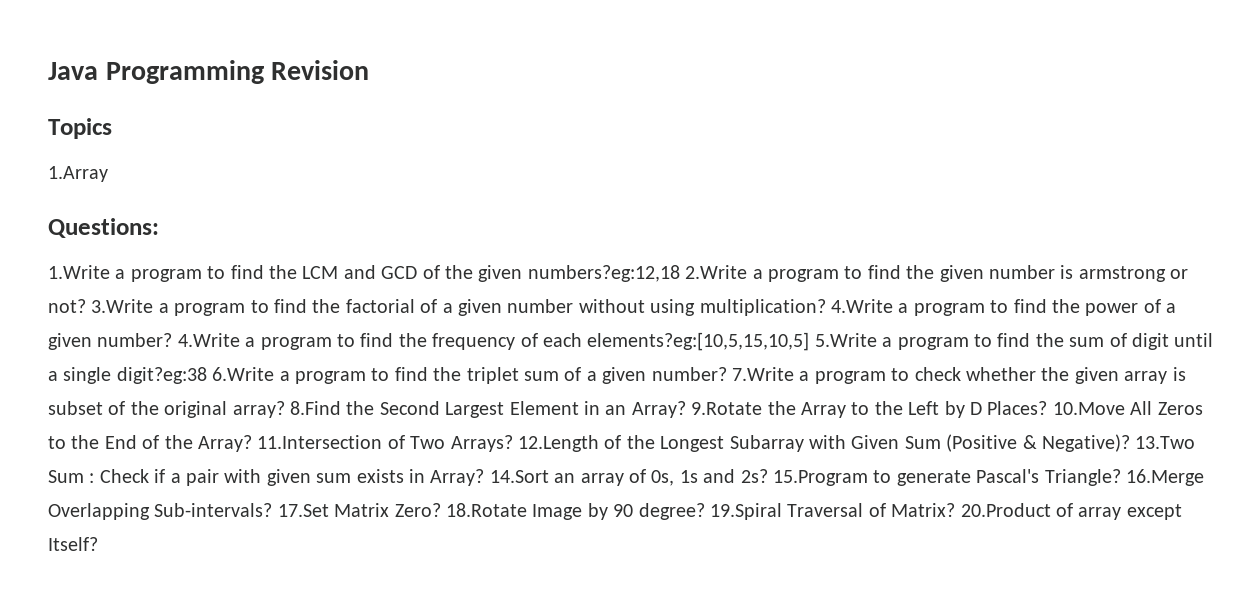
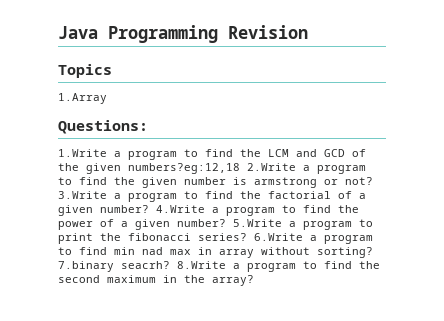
- 3.Write a program to find the factorial of a given number without using multiplication?
+ 3.Write a program to find the factorial of a given number?
- 4.Write a program to find the frequency of each elements?eg:[10,5,15,10,5] 5.Write a program to find the sum of digit until a single digit?eg:38 6.Write a program to find the triplet sum of a given number? 7.Write a program to check whether the given array is subset of the original array? 8.Find the Second Largest Element in an Array? 9.Rotate the Array to the Left by D Places? 10.Move All Zeros to the End of the Array? 11.Intersection of Two Arrays? 12.Length of the Longest Subarray with Given Sum (Positive & Negative)? 13.Two Sum : Check if a pair with given sum exists in Array? 14.Sort an array of 0s, 1s and 2s? 15.Program to generate Pascal's Triangle? 16.Merge Overlapping Sub-intervals? 17.Set Matrix Zero? 18.Rotate Image by 90 degree? 19.Spiral Traversal of Matrix? 20.Product of array except Itself?
+ 5.Write a program to print the fibonacci series? 6.Write a program to find min nad max in array without sorting? 7.binary seacrh? 8.Write a program to find the second maximum in the array?

